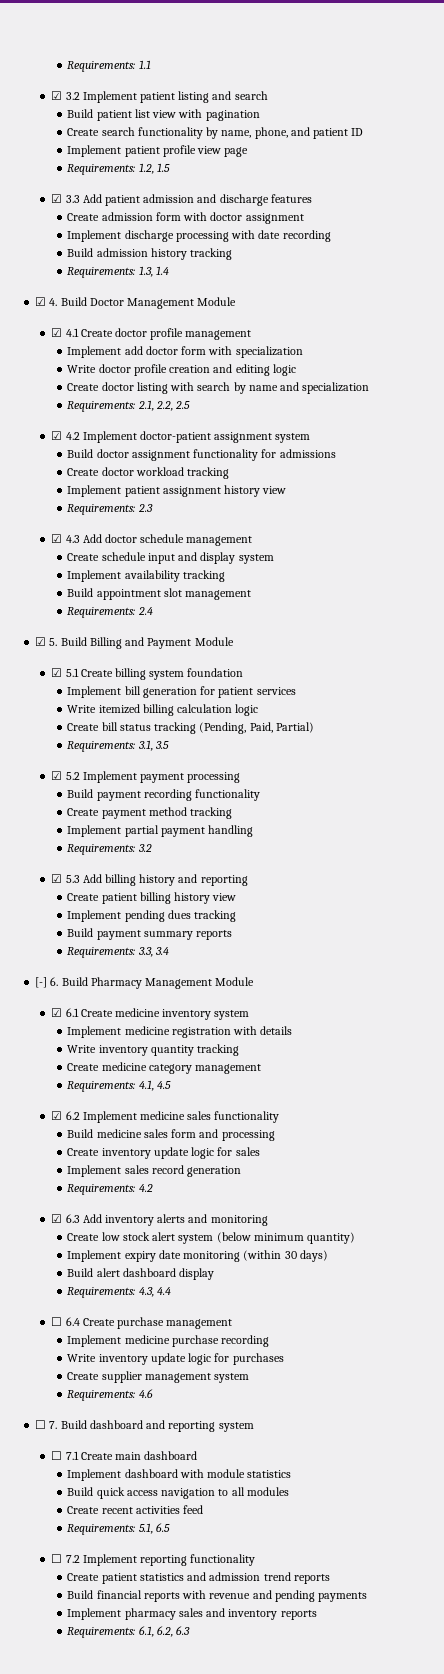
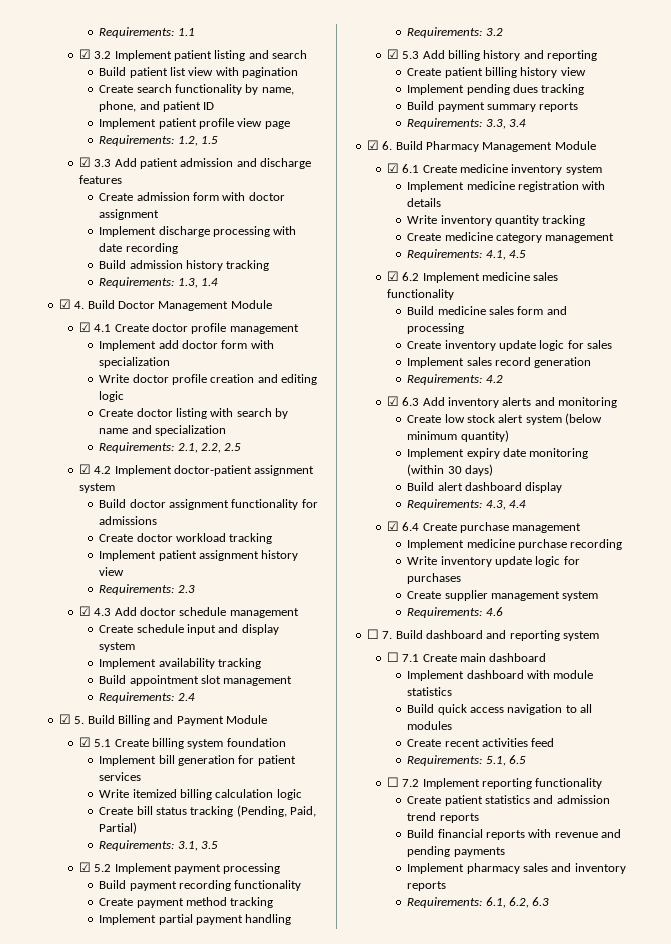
- [-] 6. Build Pharmacy Management Module
+ ☑ 6. Build Pharmacy Management Module
- ☐ 6.4 Create purchase management
+ ☑ 6.4 Create purchase management

